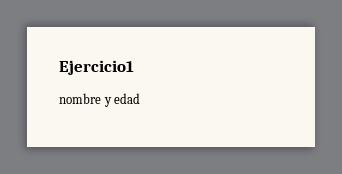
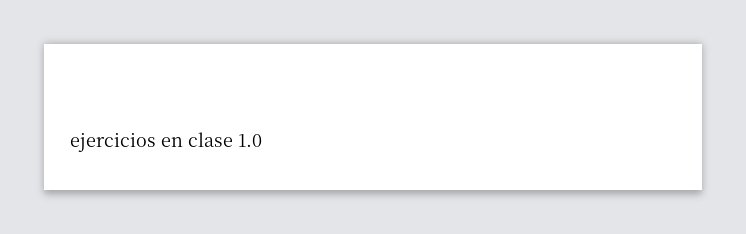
- Ejercicio1
- nombre y edad
+ ejercicios en clase 1.0

